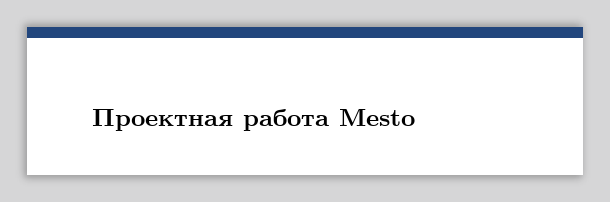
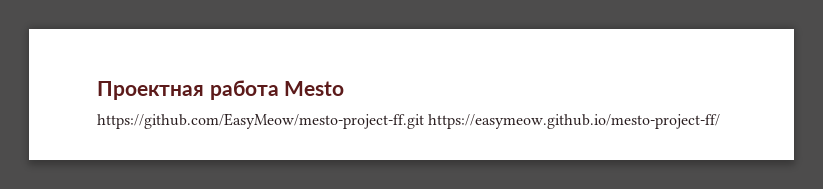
+ https://github.com/EasyMeow/mesto-project-ff.git https://easymeow.github.io/mesto-project-ff/

